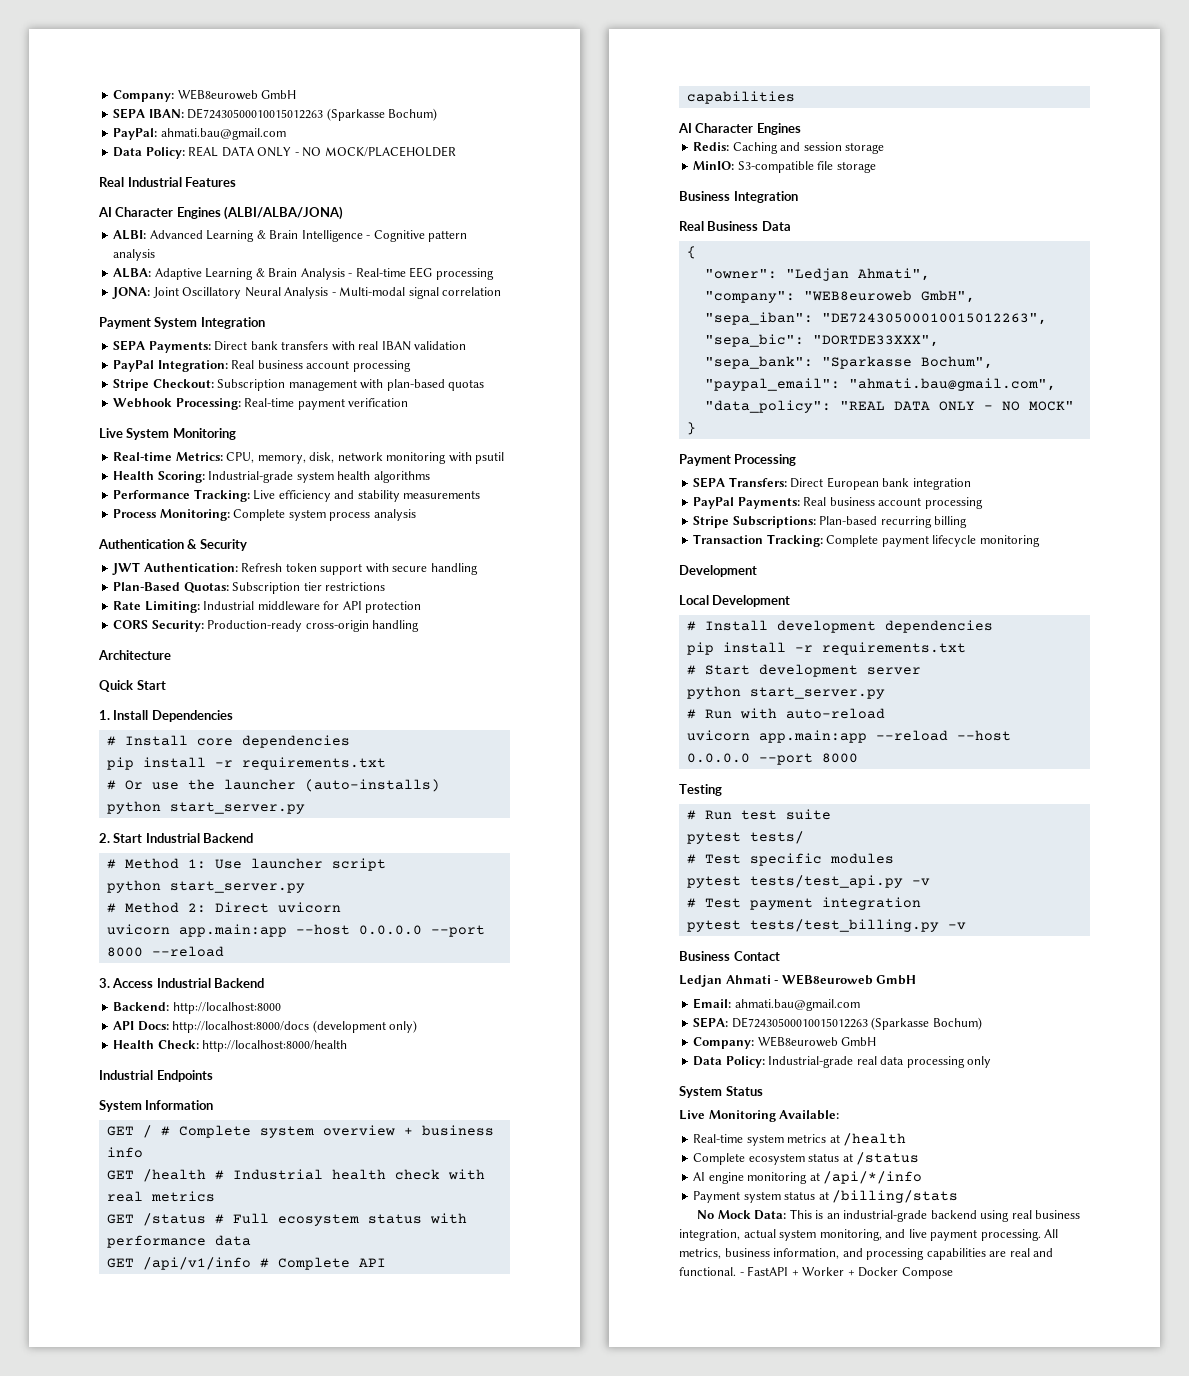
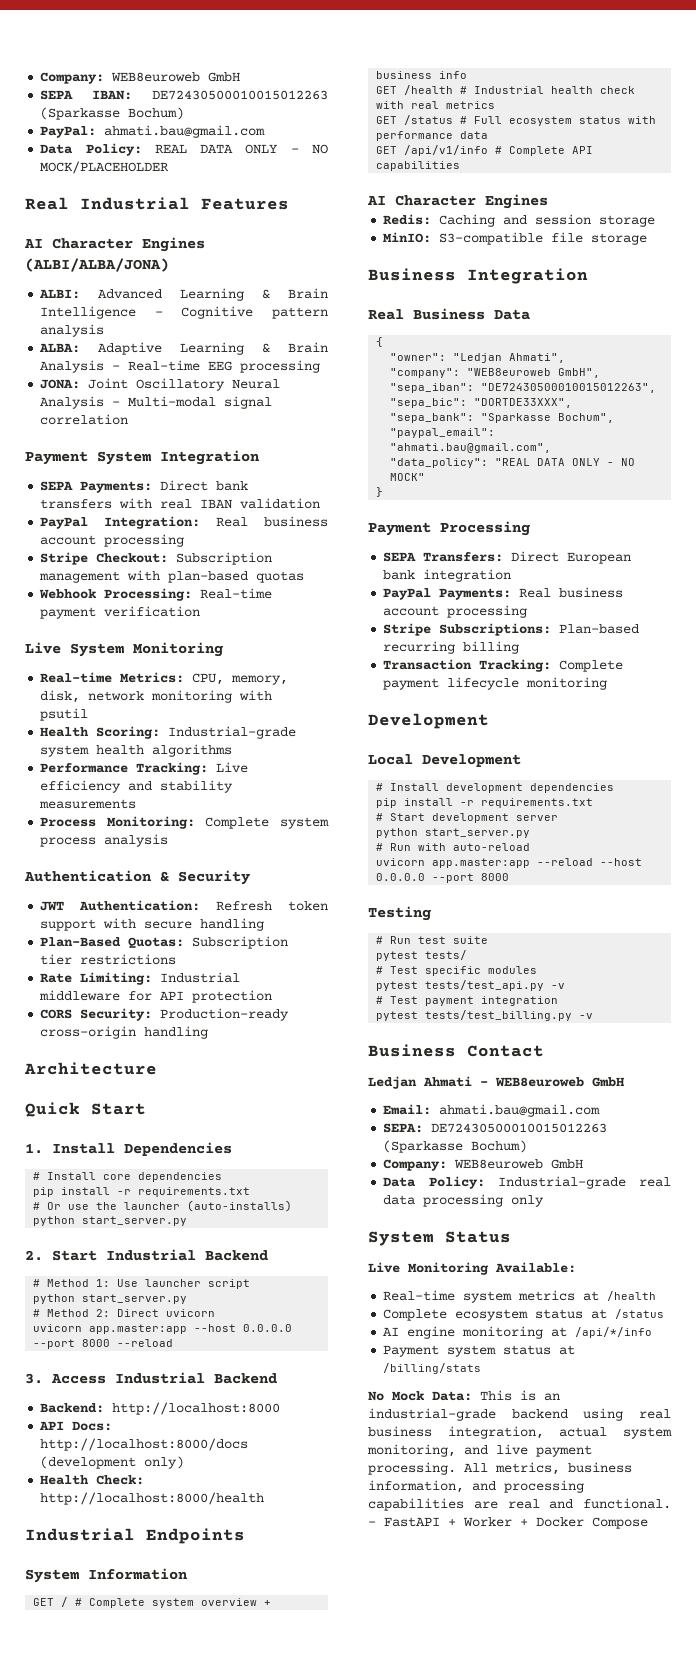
- uvicorn app.main:app --host 0.0.0.0 --port 8000 --reload
+ uvicorn app.master:app --host 0.0.0.0 --port 8000 --reload
- uvicorn app.main:app --reload --host 0.0.0.0 --port 8000
+ uvicorn app.master:app --reload --host 0.0.0.0 --port 8000

